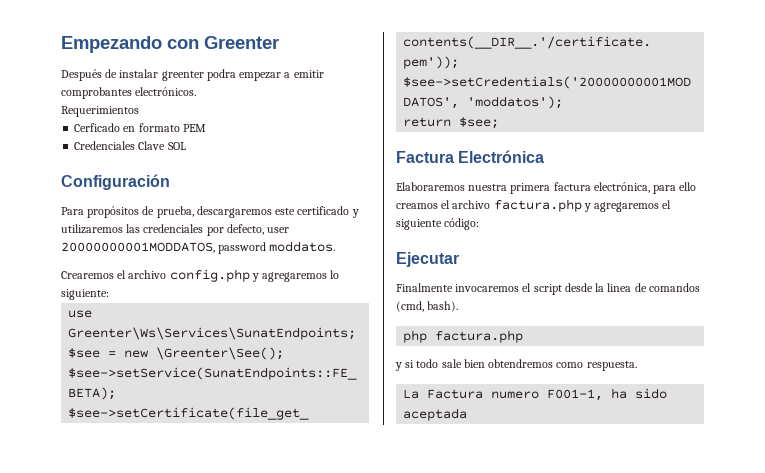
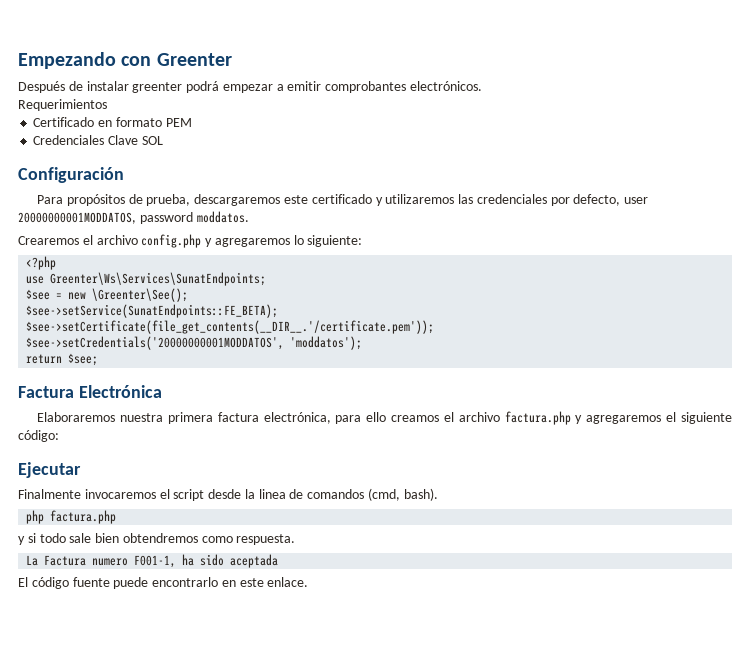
- Después de instalar greenter podra empezar a emitir comprobantes electrónicos.
+ Después de instalar greenter podrá empezar a emitir comprobantes electrónicos.
- Cerficado en formato PEM
+ Certificado en formato PEM
+ <?php
+ El código fuente puede encontrarlo en este enlace.

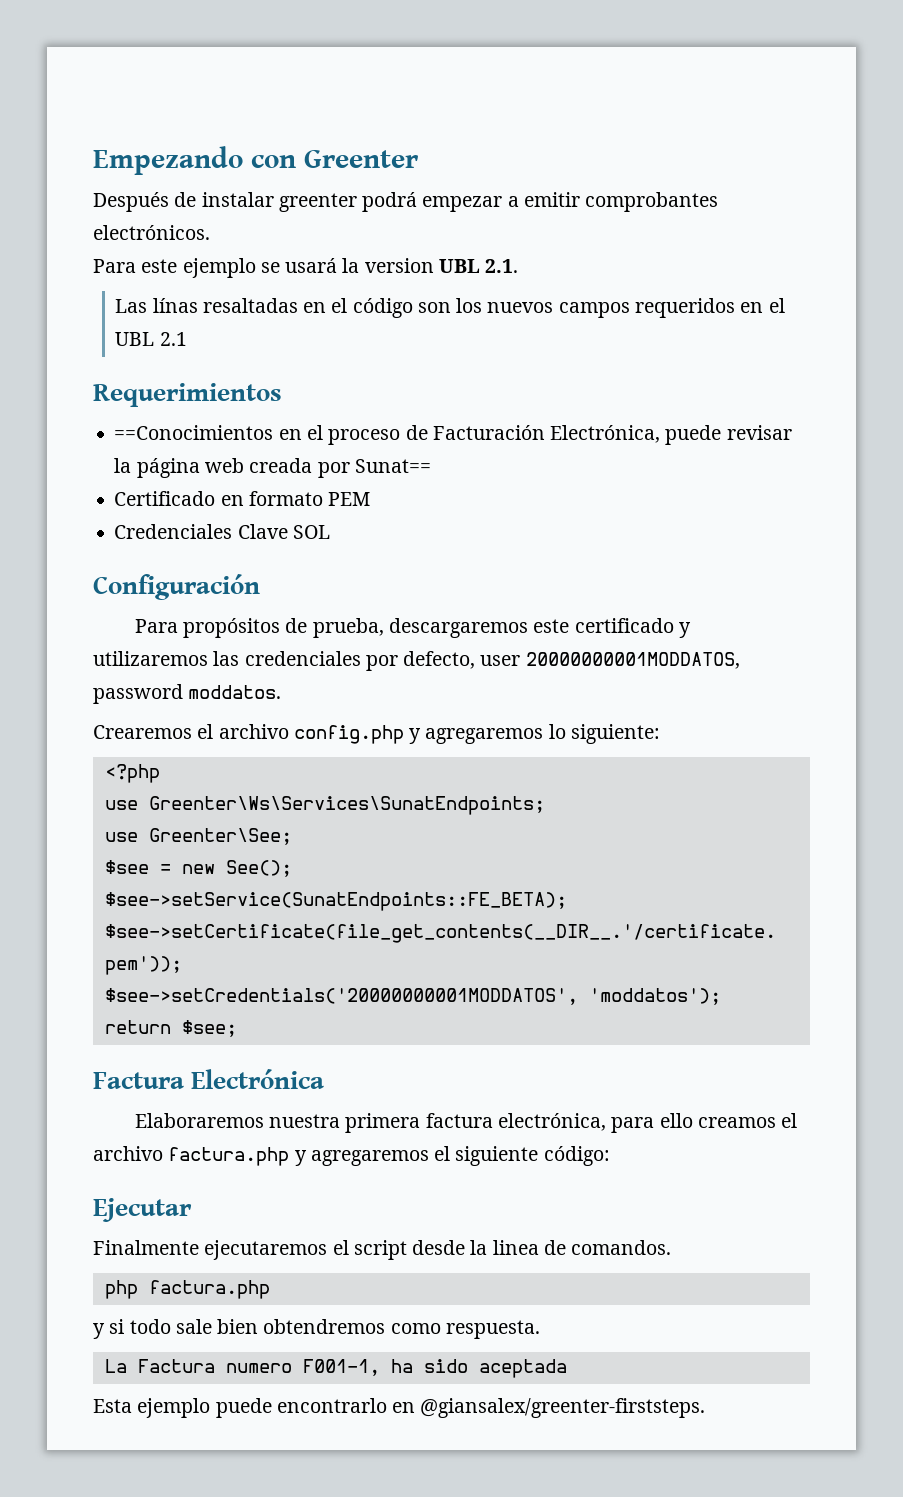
+ Para este ejemplo se usará la version UBL 2.1.
+ Las línas resaltadas en el código son los nuevos campos requeridos en el UBL 2.1
  Requerimientos
+ ==Conocimientos en el proceso de Facturación Electrónica, puede revisar la página web creada por Sunat==
+ use Greenter\See;
- $see = new \Greenter\See();
+ $see = new See();
- Finalmente invocaremos el script desde la linea de comandos (cmd, bash).
+ Finalmente ejecutaremos el script desde la linea de comandos.
- El código fuente puede encontrarlo en este enlace.
+ Esta ejemplo puede encontrarlo en @giansalex/greenter-firststeps.

